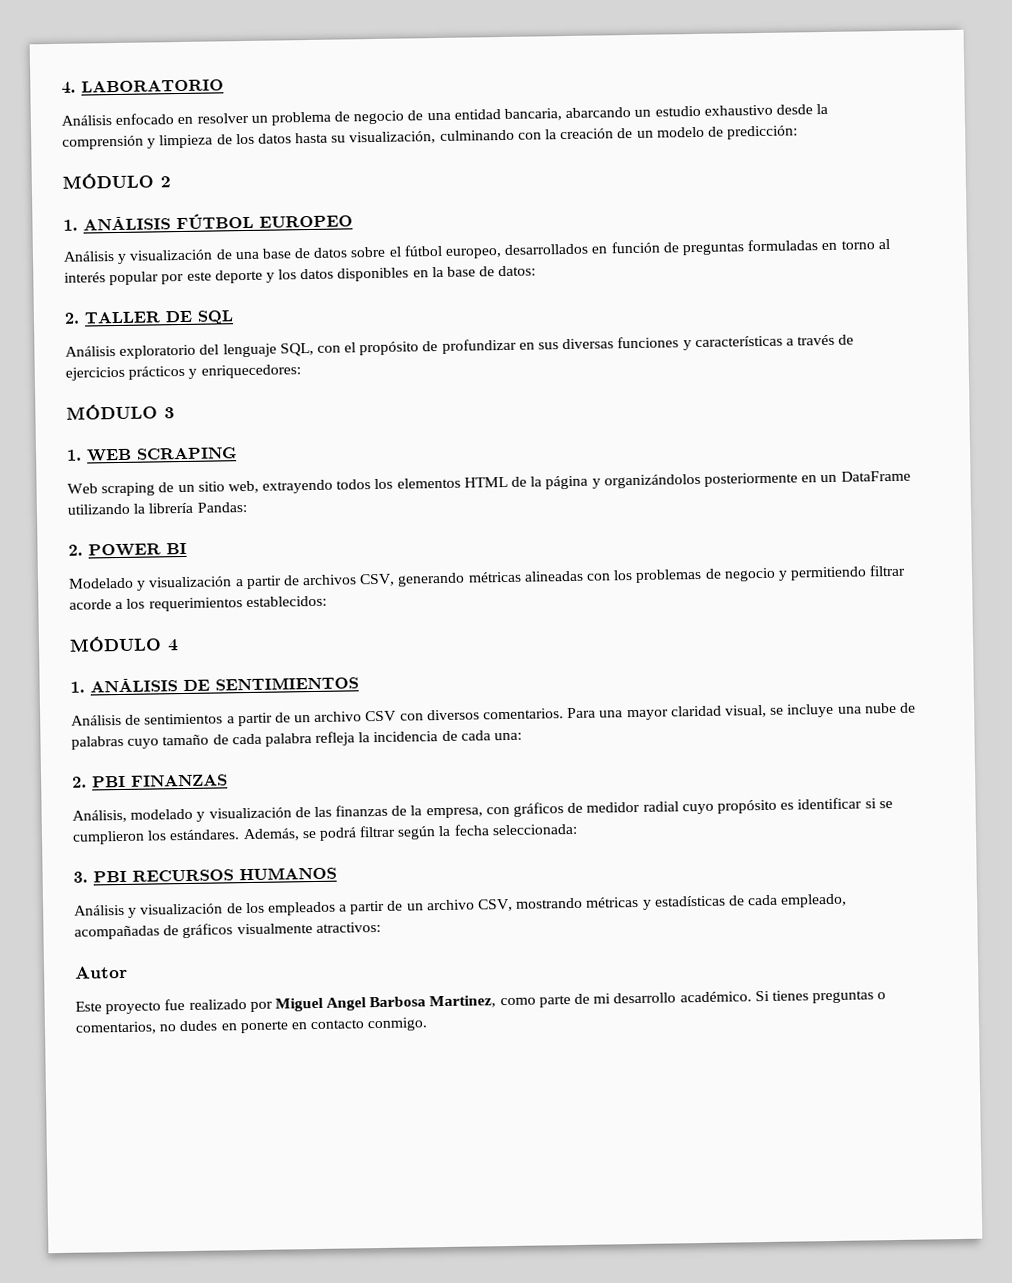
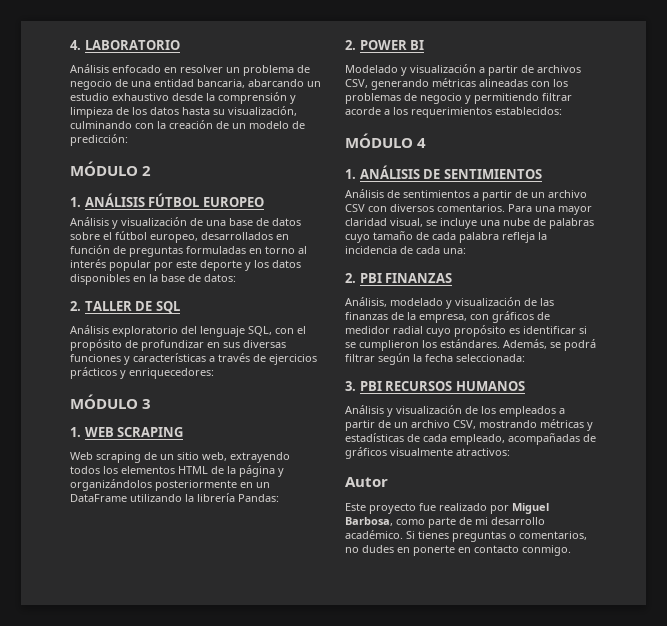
- Este proyecto fue realizado por Miguel Angel Barbosa Martinez, como parte de mi desarrollo académico.
+ Este proyecto fue realizado por Miguel Barbosa, como parte de mi desarrollo académico.

